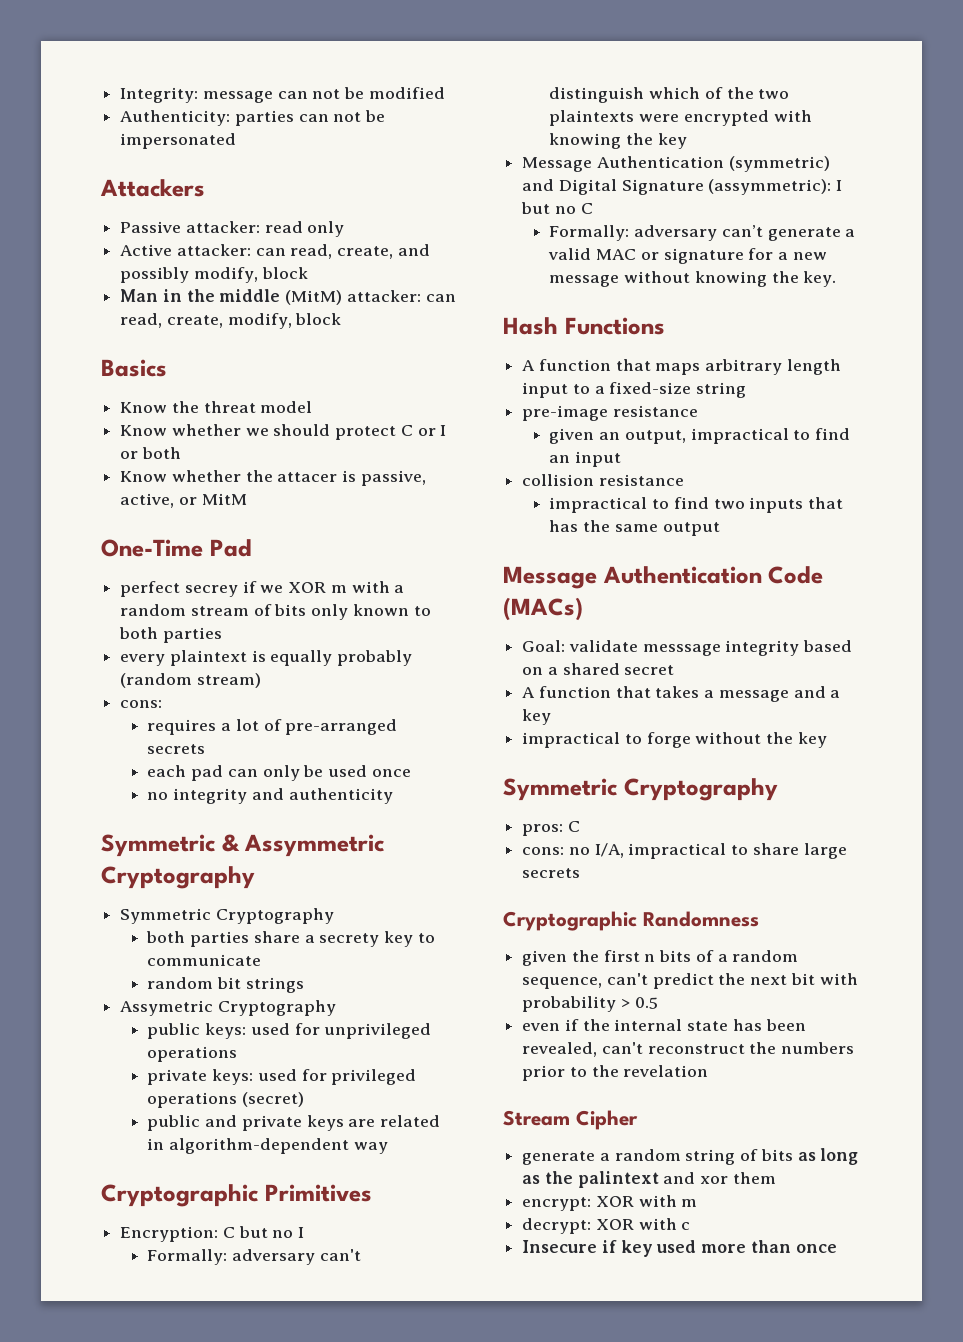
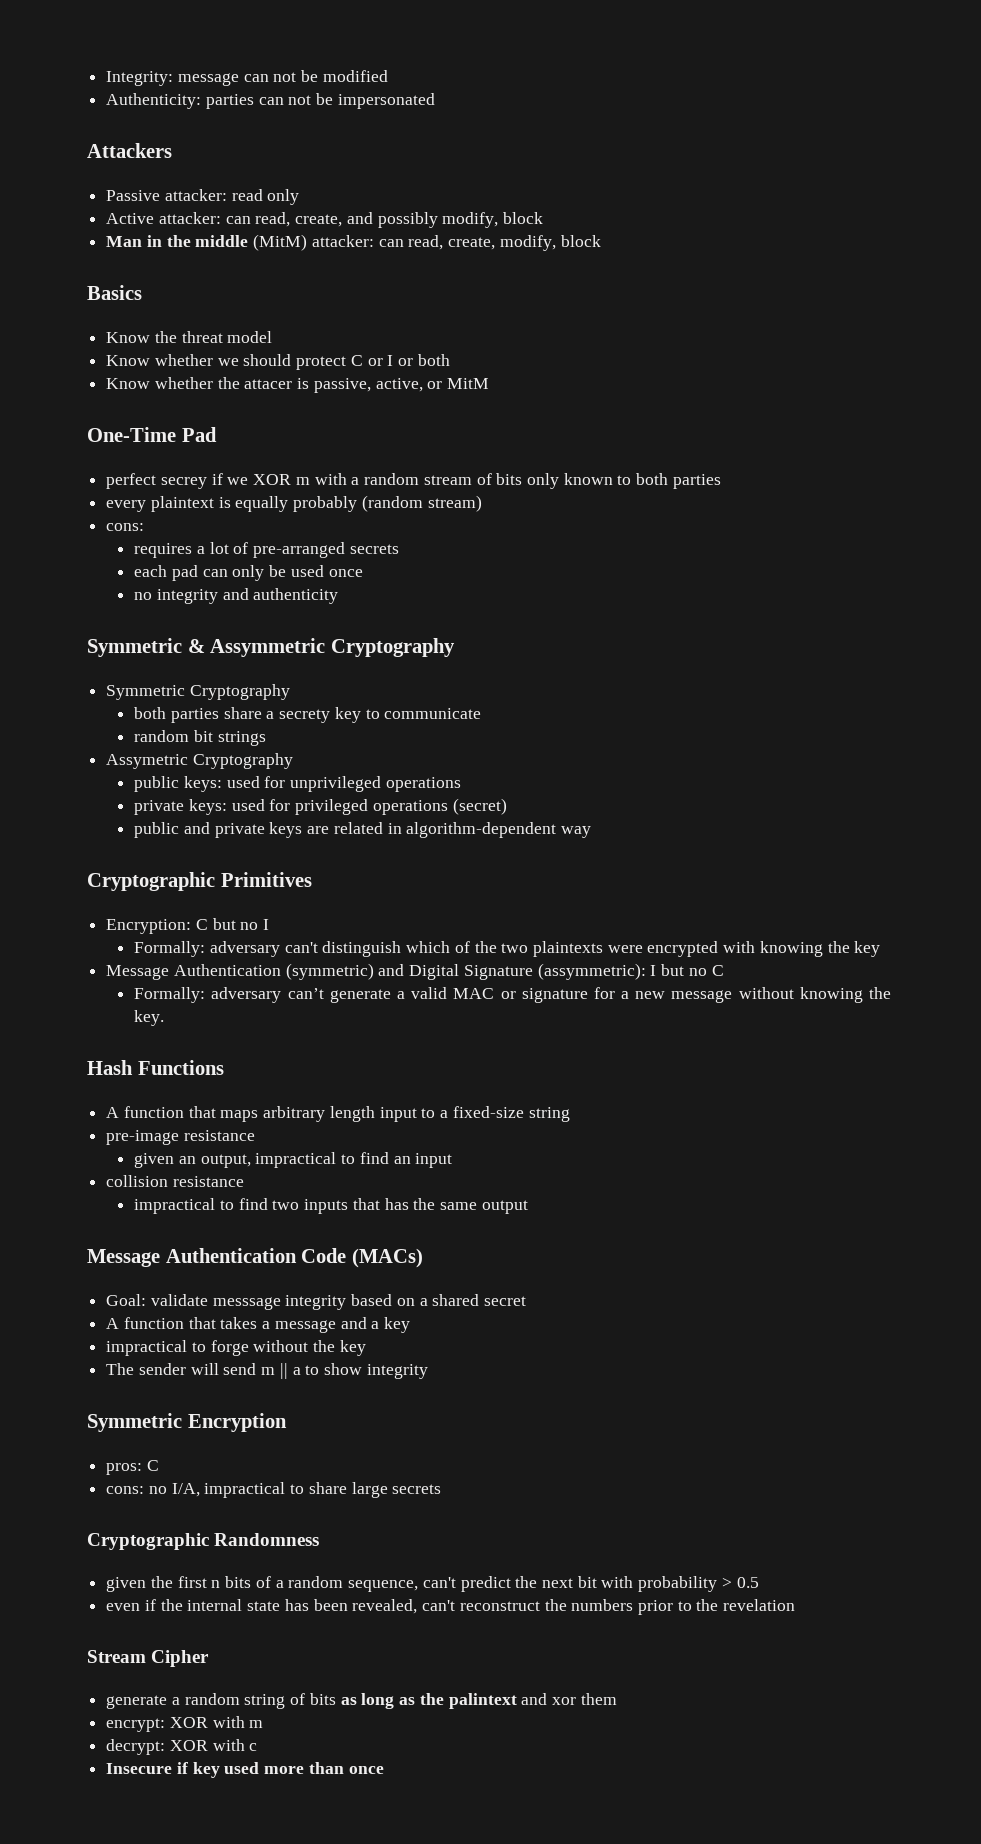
  impractical to forge without the key
- Symmetric Cryptography
+ The sender will send m || a to show integrity
+ Symmetric Encryption

